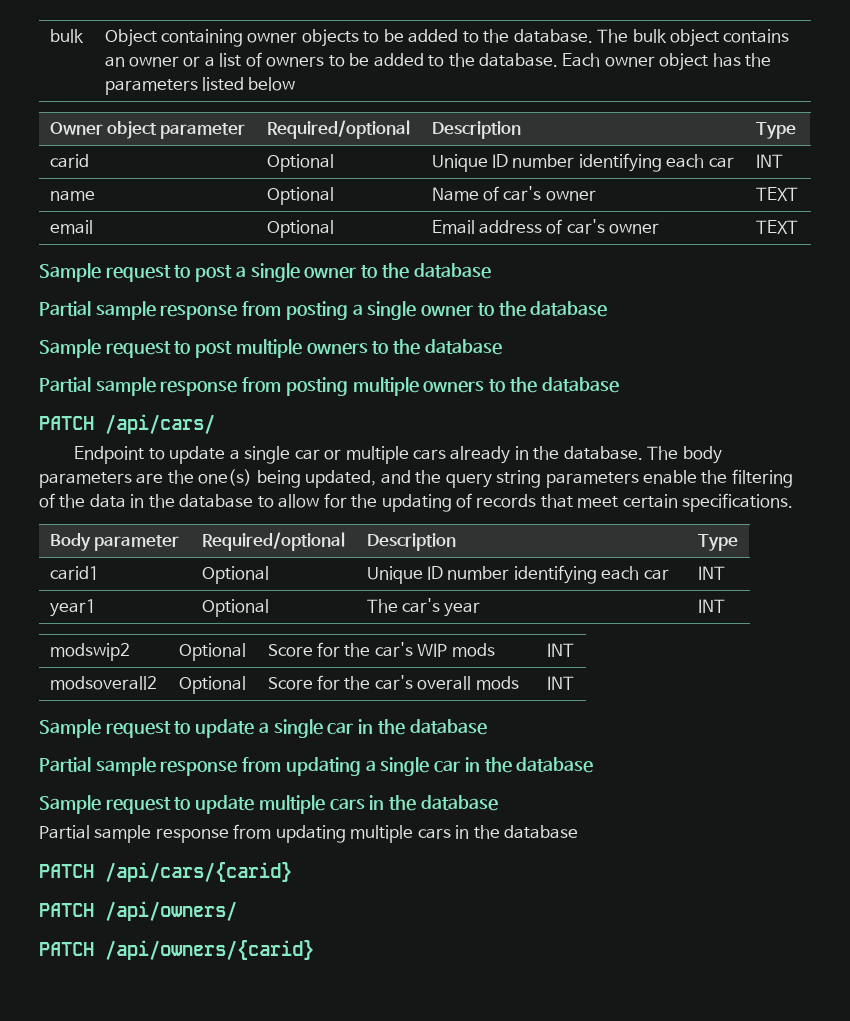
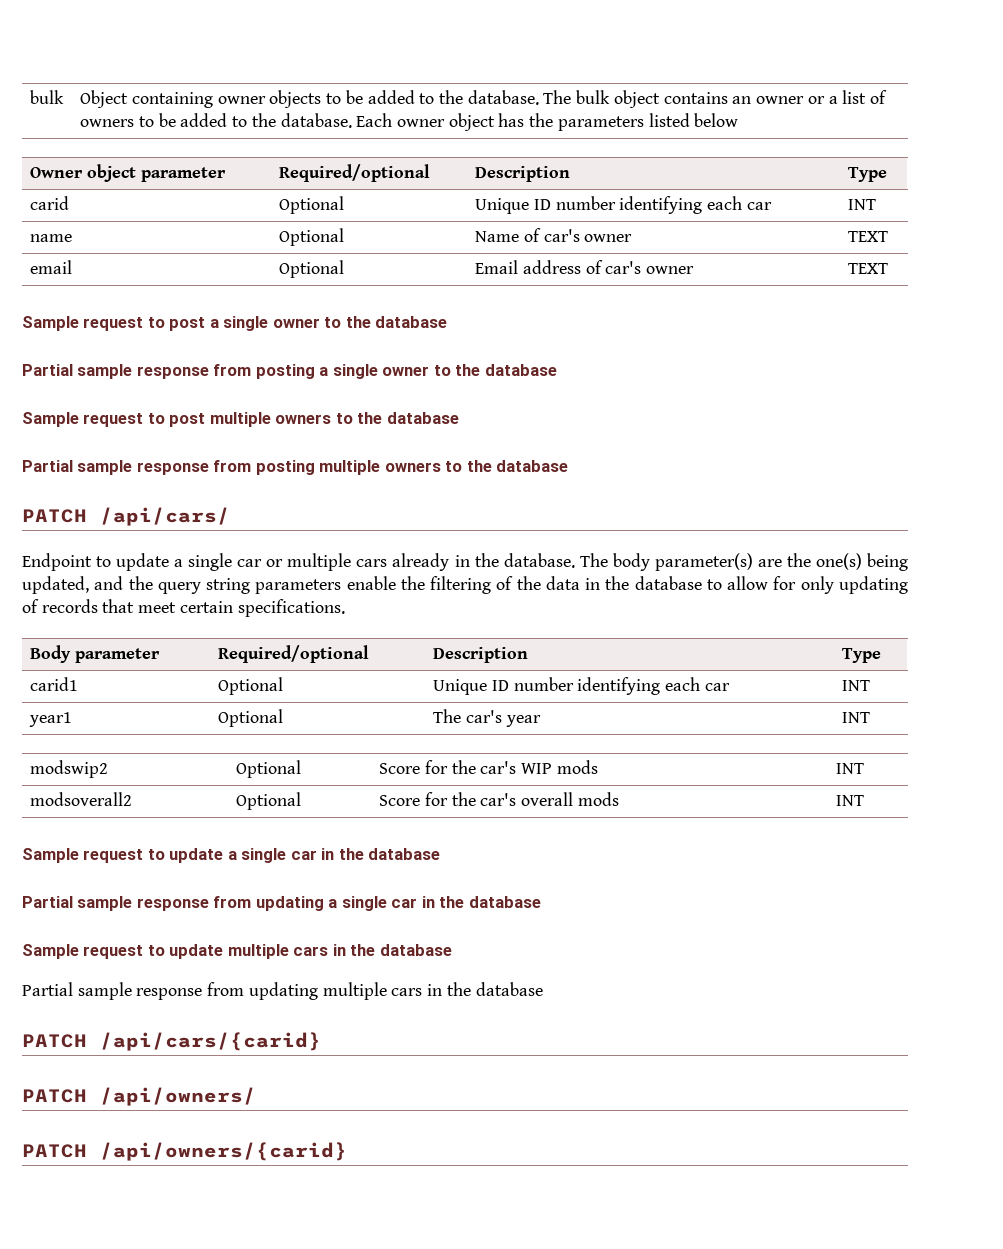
- The body parameters are the one(s) being updated, and the query string parameters enable the filtering of the data in the database to allow for the updating of records that meet certain specifications.
+ The body parameter(s) are the one(s) being updated, and the query string parameters enable the filtering of the data in the database to allow for only updating of records that meet certain specifications.

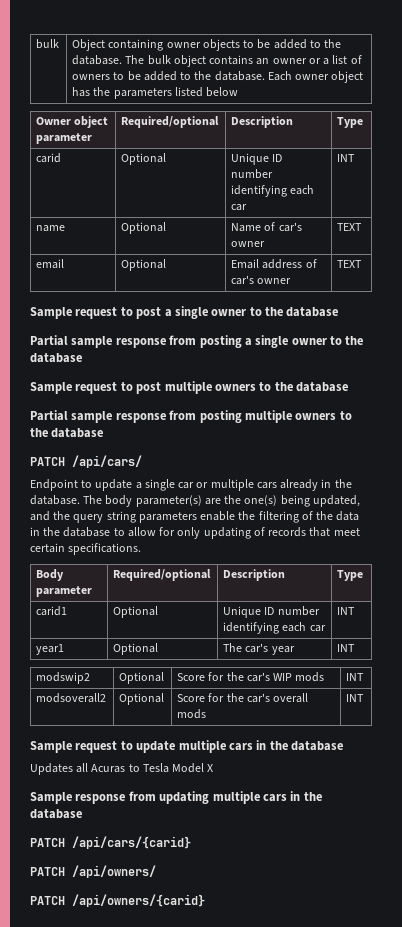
- Sample request to update a single car in the database
- Partial sample response from updating a single car in the database
- Partial sample response from updating multiple cars in the database
+ Updates all Acuras to Tesla Model X
+ Sample response from updating multiple cars in the database

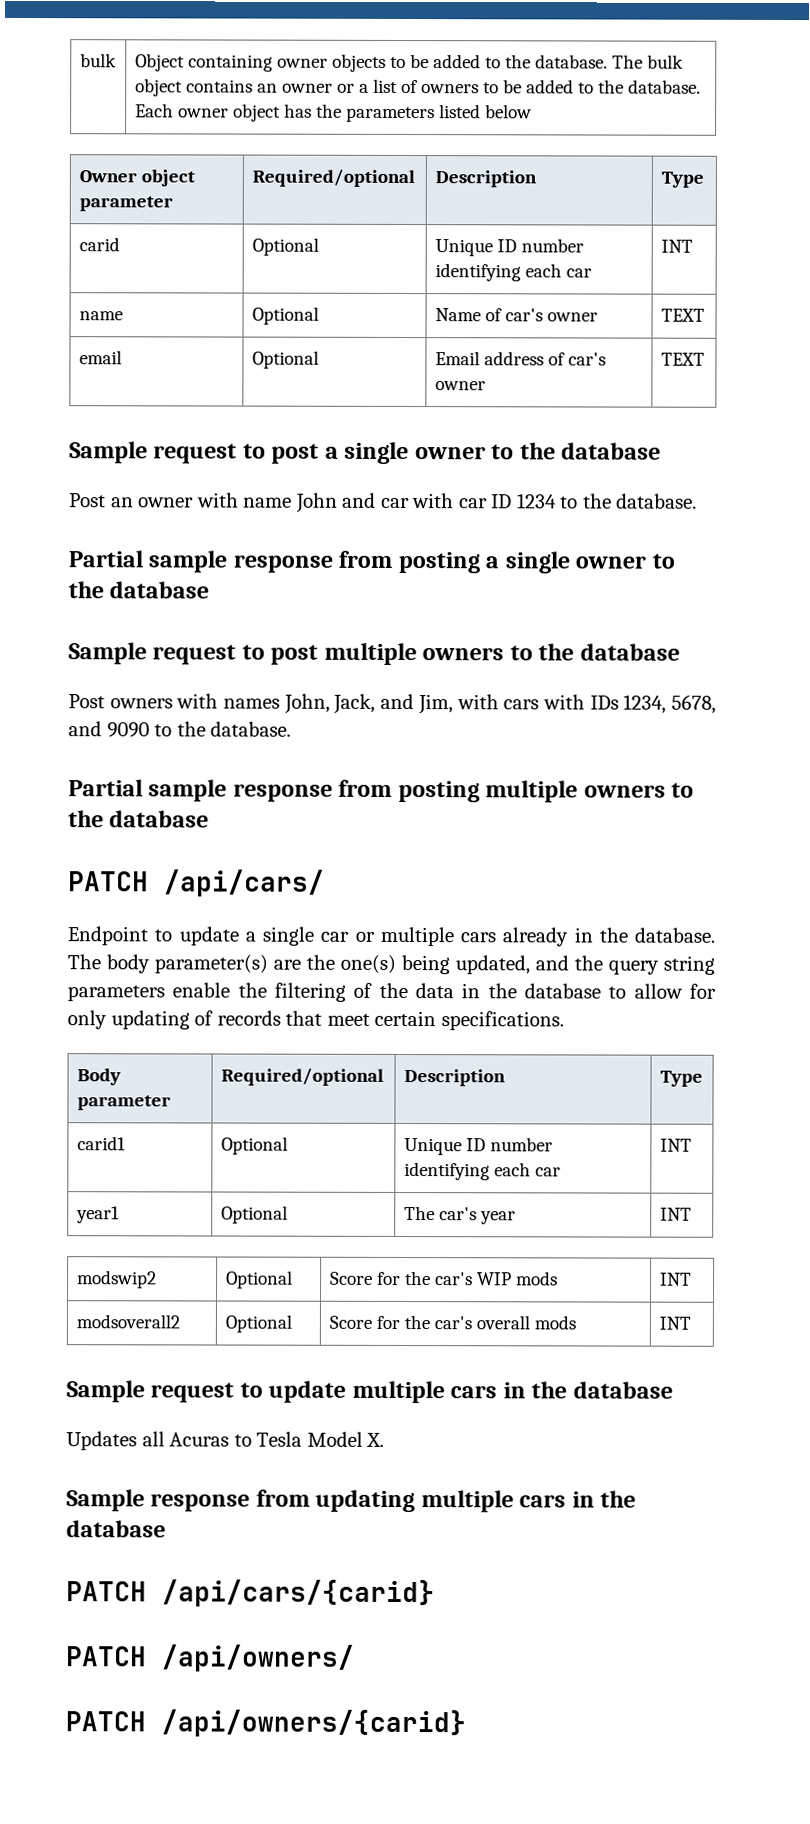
+ Post an owner with name John and car with car ID 1234 to the database.
+ Post owners with names John, Jack, and Jim, with cars with IDs 1234, 5678, and 9090 to the database.
- Updates all Acuras to Tesla Model X
+ Updates all Acuras to Tesla Model X.

